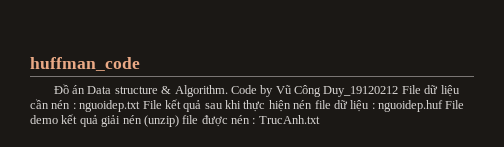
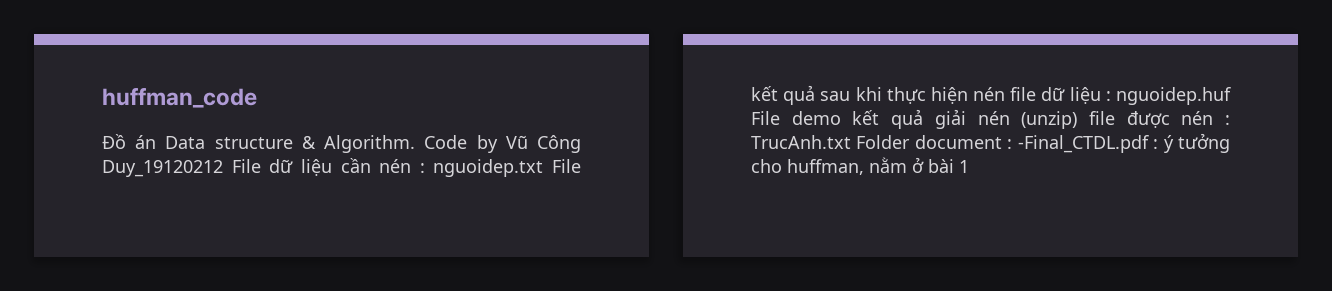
- Code by Vũ Công Duy_19120212 File dữ liệu cần nén : nguoidep.txt File kết quả sau khi thực hiện nén file dữ liệu : nguoidep.huf File demo kết quả giải nén (unzip) file được nén : TrucAnh.txt
+ Code by Vũ Công Duy_19120212 File dữ liệu cần nén : nguoidep.txt File kết quả sau khi thực hiện nén file dữ liệu : nguoidep.huf File demo kết quả giải nén (unzip) file được nén : TrucAnh.txt Folder document : -Final_CTDL.pdf : ý tưởng cho huffman, nằm ở bài 1

